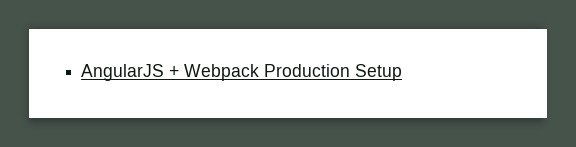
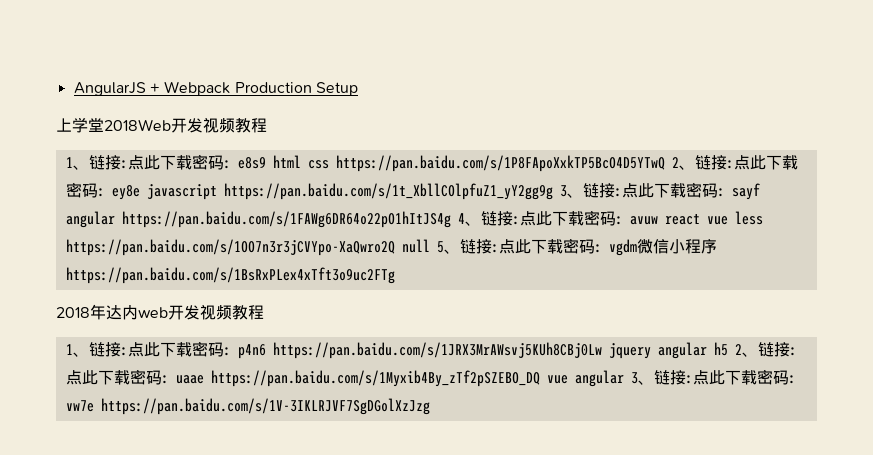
+ 上学堂2018Web开发视频教程
+ 1、链接:点此下载密码: e8s9 html css https://pan.baidu.com/s/1P8FApoXxkTP5BcO4D5YTwQ 2、链接:点此下载密码: ey8e javascript https://pan.baidu.com/s/1t_XbllCOlpfuZ1_yY2gg9g 3、链接:点此下载密码: sayf angular https://pan.baidu.com/s/1FAWg6DR64o22pO1hItJS4g 4、链接:点此下载密码: avuw react vue less https://pan.baidu.com/s/1OO7n3r3jCVYpo-XaQwro2Q null 5、链接:点此下载密码: vgdm微信小程序https://pan.baidu.com/s/1BsRxPLex4xTft3o9uc2FTg
+ 2018年达内web开发视频教程
+ 1、链接:点此下载密码: p4n6 https://pan.baidu.com/s/1JRX3MrAWsvj5KUh8CBj0Lw jquery angular h5 2、链接:点此下载密码: uaae https://pan.baidu.com/s/1Myxib4By_zTf2pSZEBO_DQ vue angular 3、链接:点此下载密码: vw7e https://pan.baidu.com/s/1V-3IKLRJVF7SgDGolXzJzg

